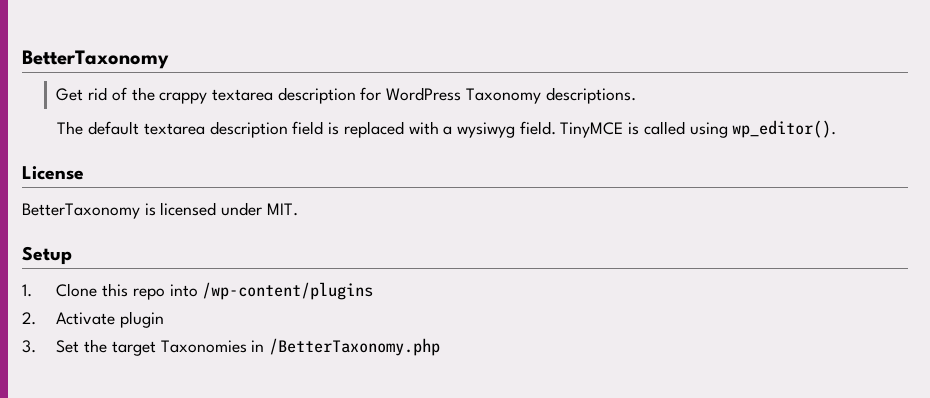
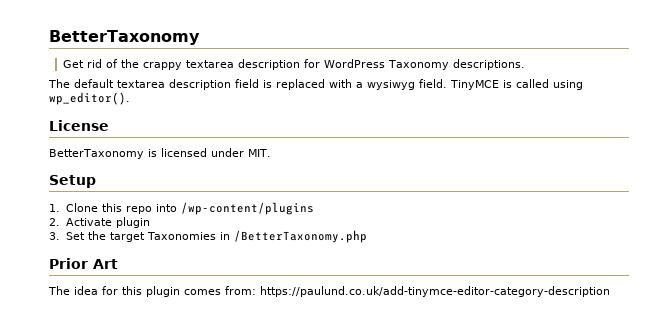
+ Prior Art
+ The idea for this plugin comes from: https://paulund.co.uk/add-tinymce-editor-category-description

